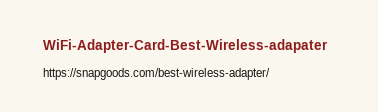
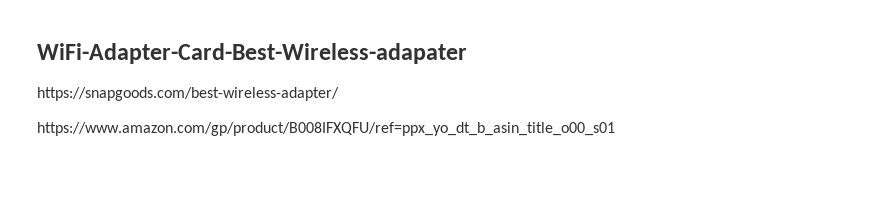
+ https://www.amazon.com/gp/product/B008IFXQFU/ref=ppx_yo_dt_b_asin_title_o00_s01

